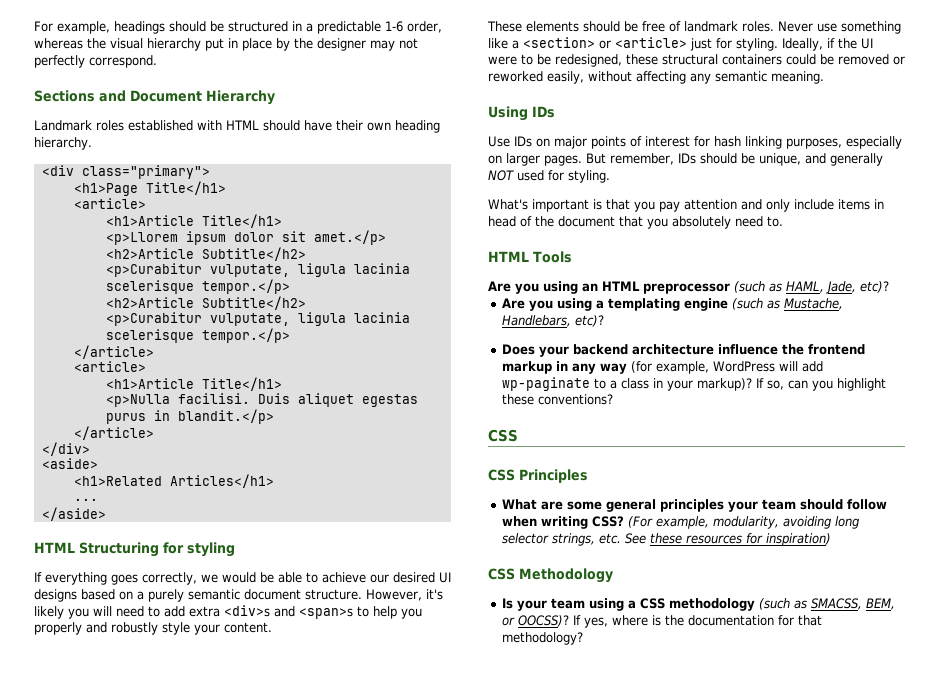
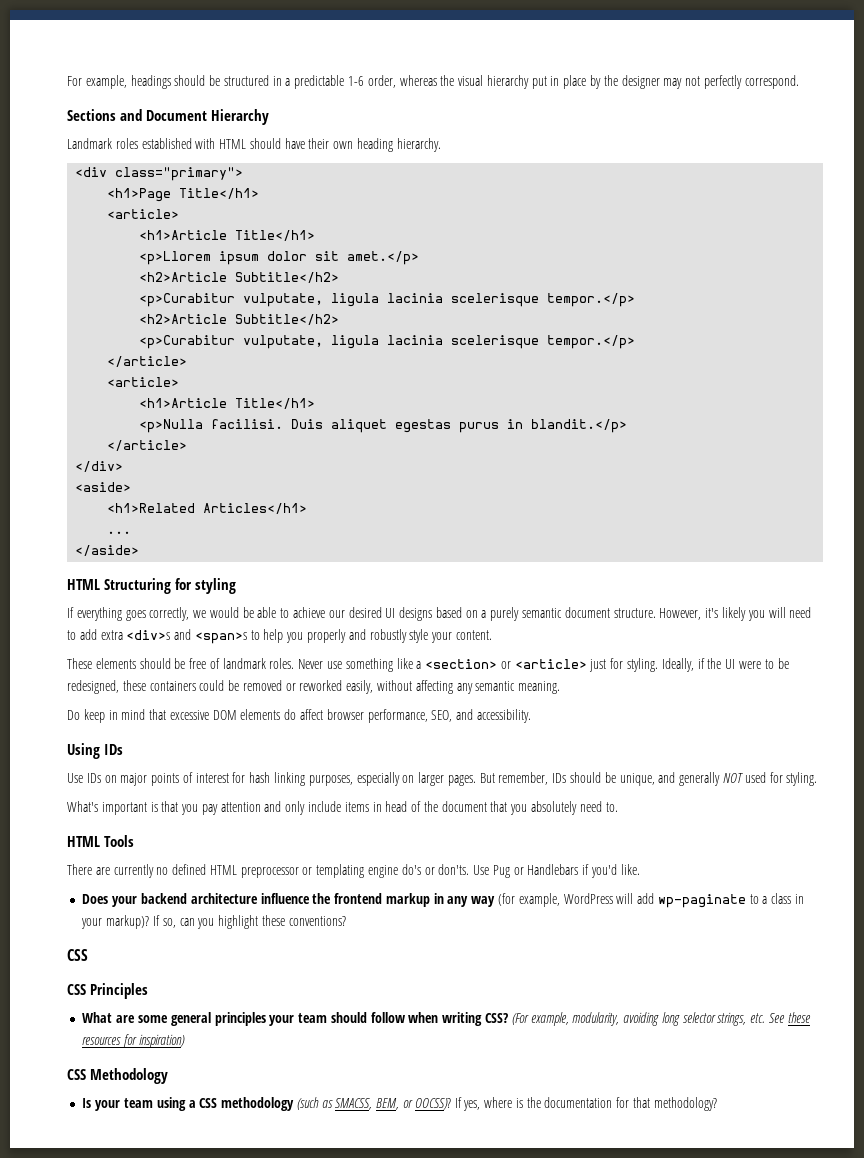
- Ideally, if the UI were to be redesigned, these structural containers could be removed or reworked easily, without affecting any semantic meaning.
+ Ideally, if the UI were to be redesigned, these containers could be removed or reworked easily, without affecting any semantic meaning.
+ Do keep in mind that excessive DOM elements do affect browser performance, SEO, and accessibility.
- Are you using an HTML preprocessor (such as HAML, Jade, etc)?
- Are you using a templating engine (such as Mustache, Handlebars, etc)?
+ There are currently no defined HTML preprocessor or templating engine do's or don'ts. Use Pug or Handlebars if you'd like.

